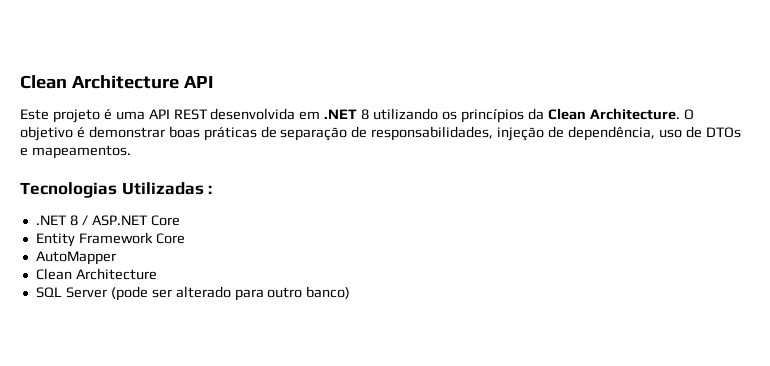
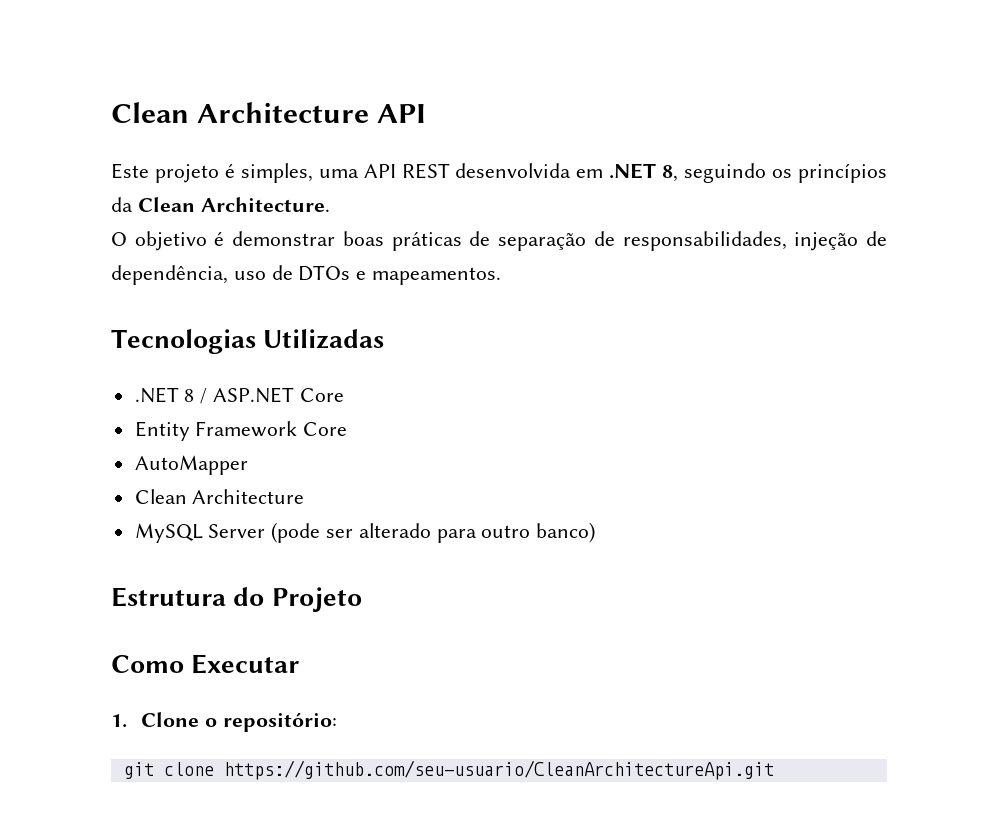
- Este projeto é uma API REST desenvolvida em .NET 8 utilizando os princípios da Clean Architecture. O objetivo é demonstrar boas práticas de separação de responsabilidades, injeção de dependência, uso de DTOs e mapeamentos.
+ Este projeto é simples, uma API REST desenvolvida em .NET 8, seguindo os princípios da Clean Architecture.
+ O objetivo é demonstrar boas práticas de separação de responsabilidades, injeção de dependência, uso de DTOs e mapeamentos.
- Tecnologias Utilizadas :
+ Tecnologias Utilizadas
- SQL Server (pode ser alterado para outro banco)
+ MySQL Server (pode ser alterado para outro banco)
+ Estrutura do Projeto
+ Como Executar
+ 1. Clone o repositório:
+ git clone https://github.com/seu-usuario/CleanArchitectureApi.git

